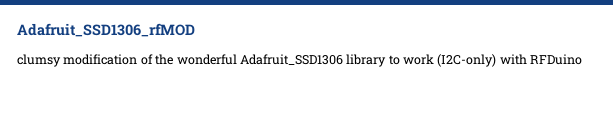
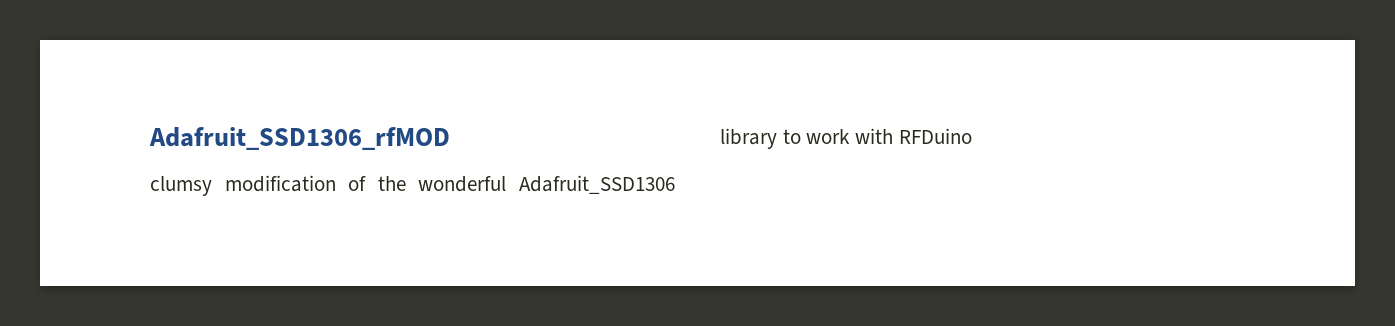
- clumsy modification of the wonderful Adafruit_SSD1306 library to work (I2C-only) with RFDuino
+ clumsy modification of the wonderful Adafruit_SSD1306 library to work with RFDuino

